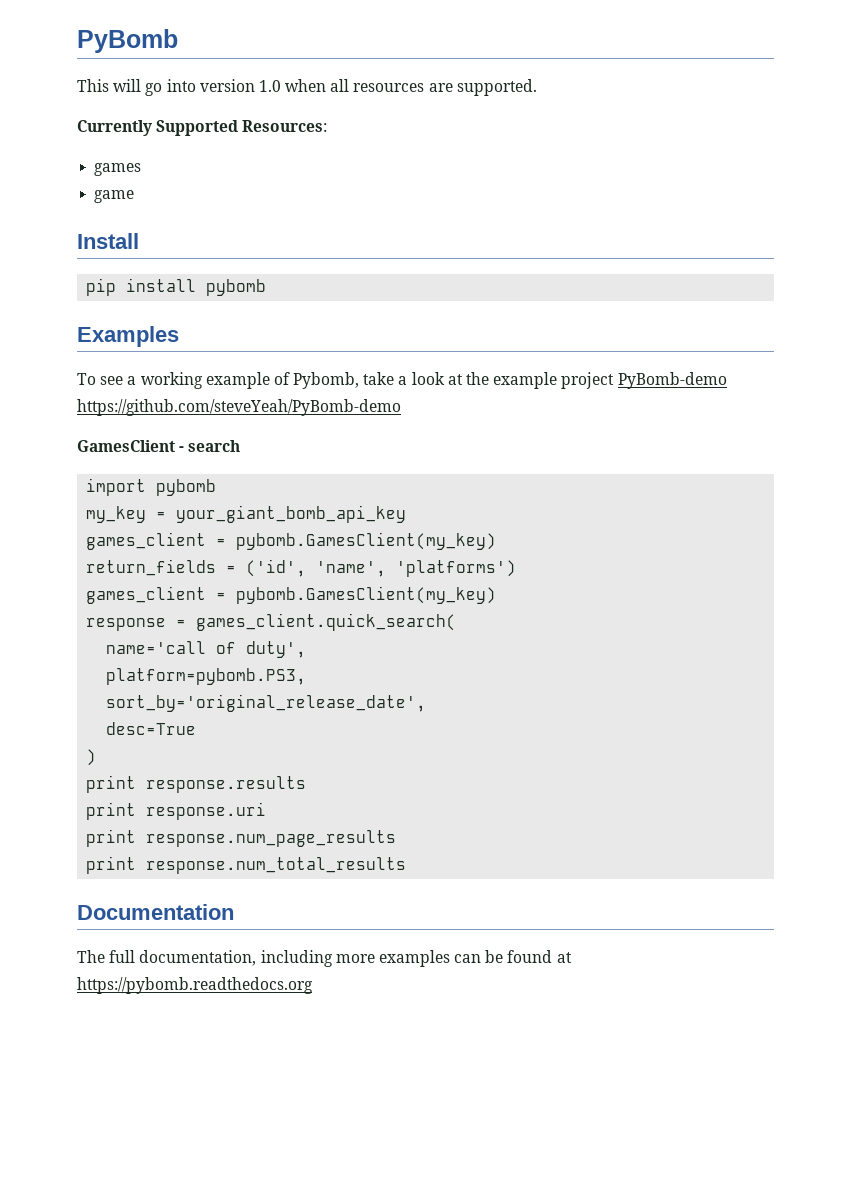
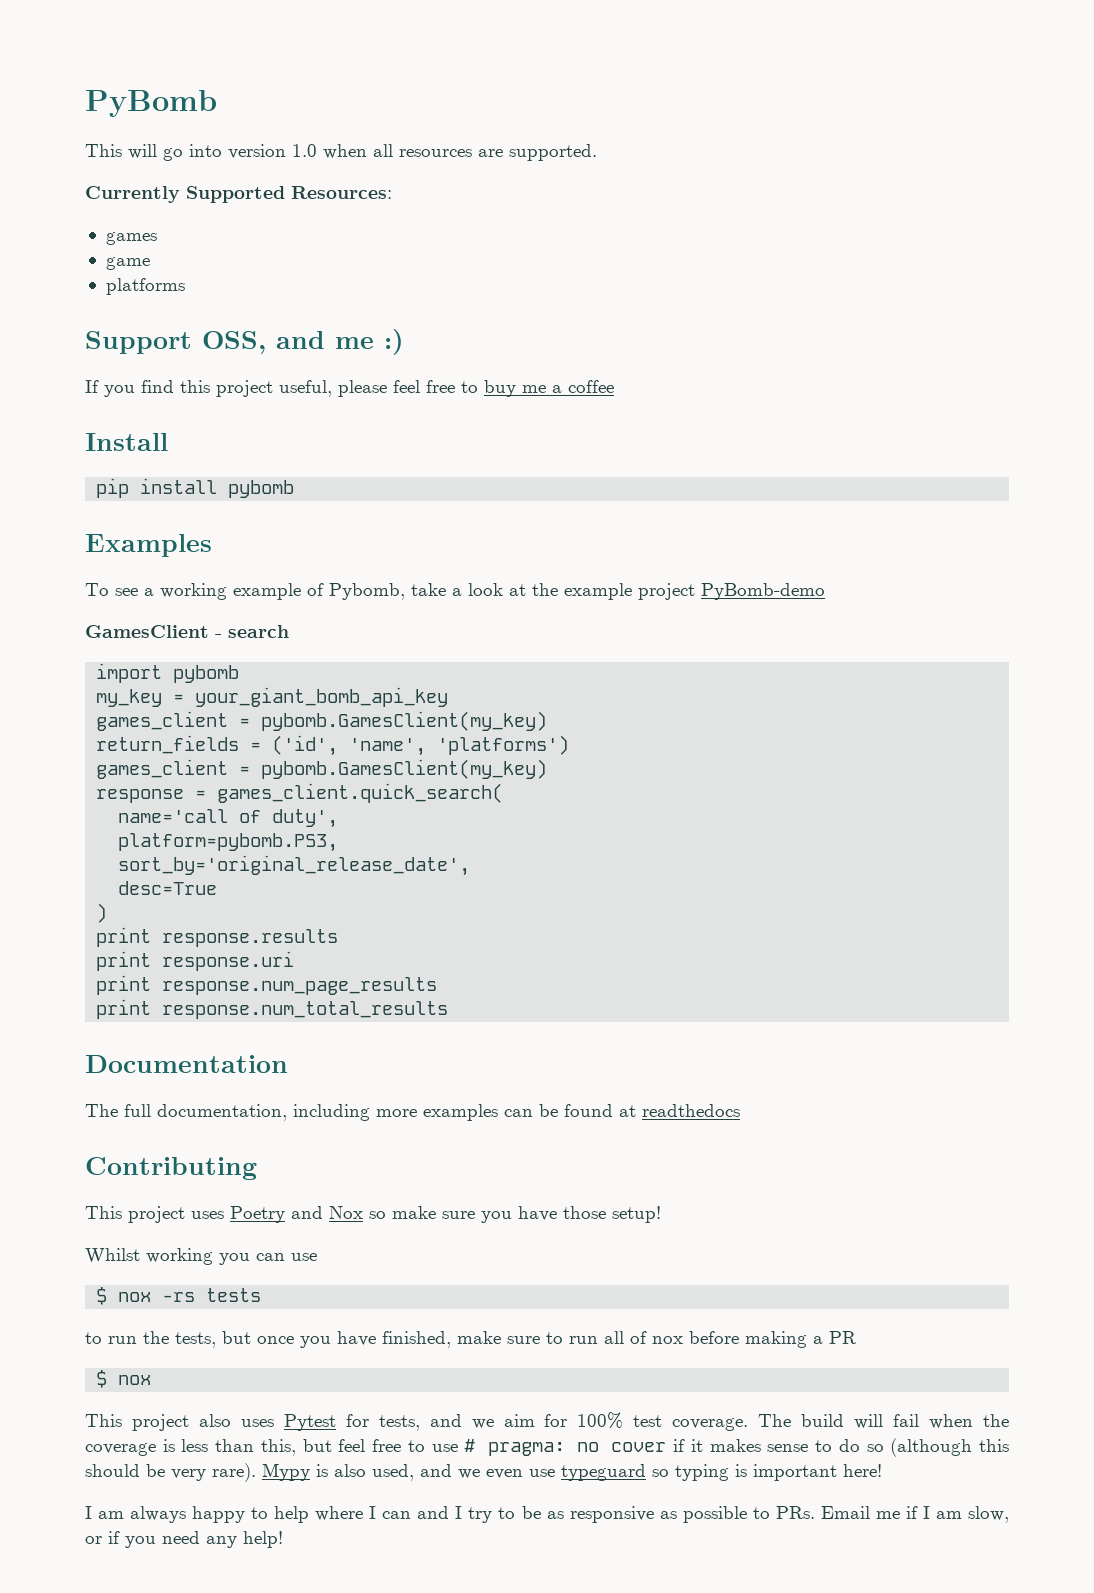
+ platforms
+ Support OSS, and me :)
+ If you find this project useful, please feel free to buy me a coffee
- To see a working example of Pybomb, take a look at the example project PyBomb-demo https://github.com/steveYeah/PyBomb-demo
+ To see a working example of Pybomb, take a look at the example project PyBomb-demo
- The full documentation, including more examples can be found at https://pybomb.readthedocs.org
+ The full documentation, including more examples can be found at readthedocs
+ Contributing
+ This project uses Poetry and Nox so make sure you have those setup!
+ Whilst working you can use
+ $ nox -rs tests
+ to run the tests, but once you have finished, make sure to run all of nox before making a PR
+ $ nox
+ This project also uses Pytest for tests, and we aim for 100% test coverage. The build will fail when the coverage is less than this, but feel free to use # pragma: no cover if it makes sense to do so (although this should be very rare). Mypy is also used, and we even use typeguard so typing is important here!
+ I am always happy to help where I can and I try to be as responsive as possible to PRs. Email me if I am slow, or if you need any help!

